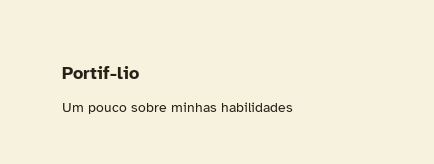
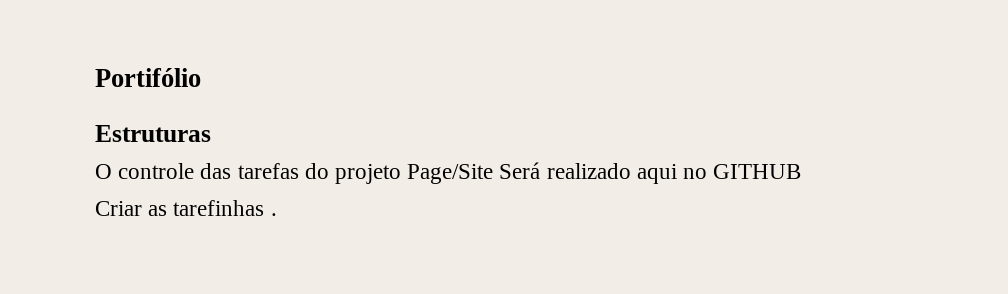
- Portif-lio
- Um pouco sobre minhas habilidades
+ Portifólio
+ Estruturas
+ O controle das tarefas do projeto Page/Site Será realizado aqui no GITHUB
+ Criar as tarefinhas .

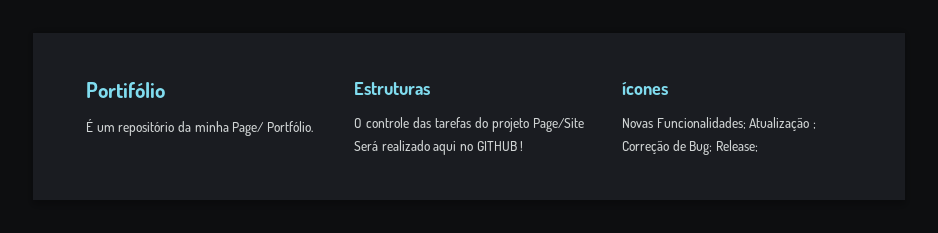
+ É um repositório da minha Page/ Portfólio.
- O controle das tarefas do projeto Page/Site Será realizado aqui no GITHUB
- Criar as tarefinhas .
+ O controle das tarefas do projeto Page/Site Será realizado aqui no GITHUB !
+ ícones
+ Novas Funcionalidades; Atualização ; Correção de Bug; Release;

